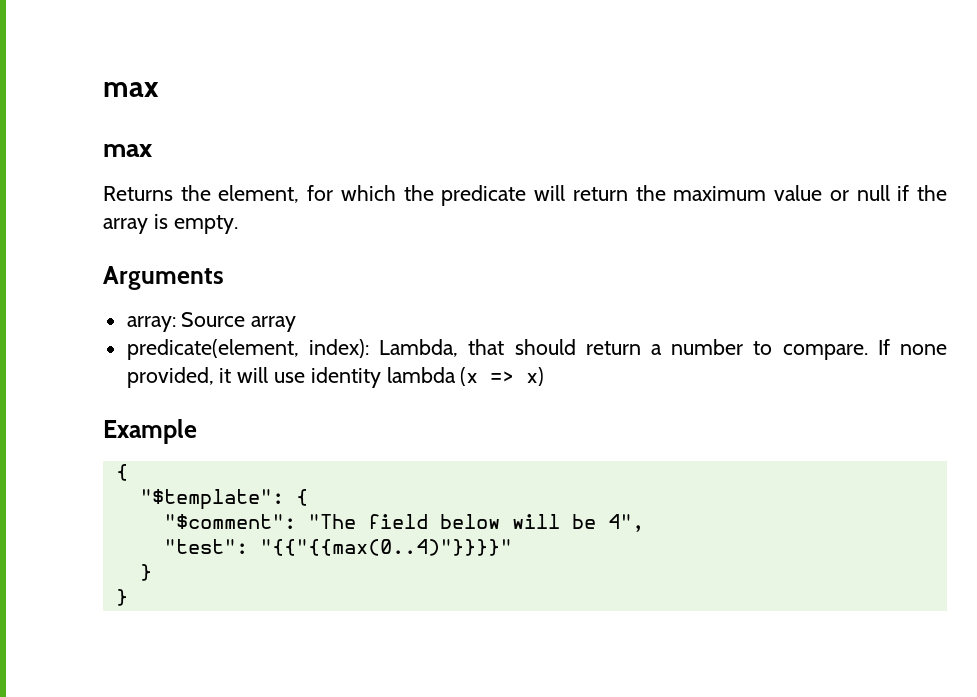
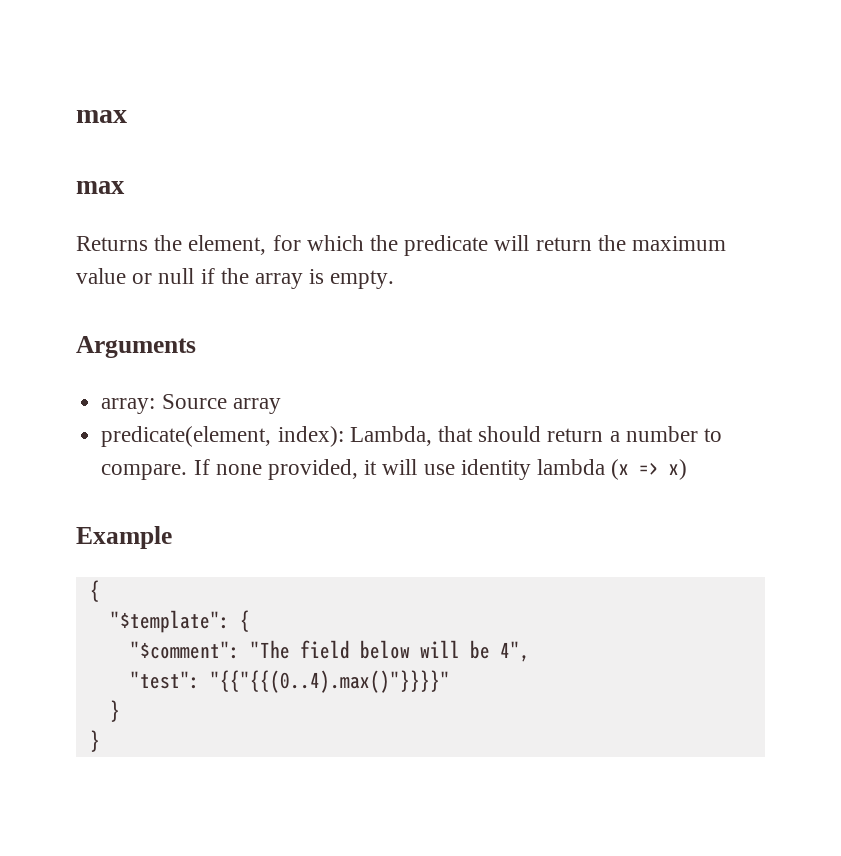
- "test": "{{"{{max(0..4)"}}}}"
+ "test": "{{"{{(0..4).max()"}}}}"

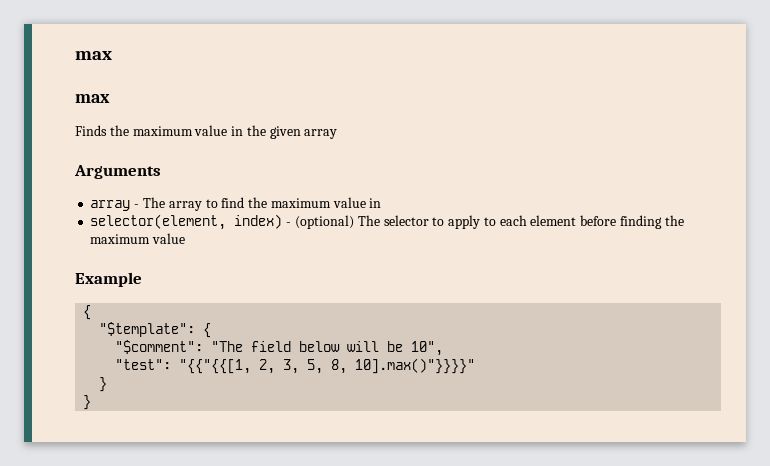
- Returns the element, for which the predicate will return the maximum value or null if the array is empty.
+ Finds the maximum value in the given array
- array: Source array
- predicate(element, index): Lambda, that should return a number to compare. If none provided, it will use identity lambda (x => x)
+ array - The array to find the maximum value in
+ selector(element, index) - (optional) The selector to apply to each element before finding the maximum value
- "$comment": "The field below will be 4",
+ "$comment": "The field below will be 10",
- "test": "{{"{{(0..4).max()"}}}}"
+ "test": "{{"{{[1, 2, 3, 5, 8, 10].max()"}}}}"

